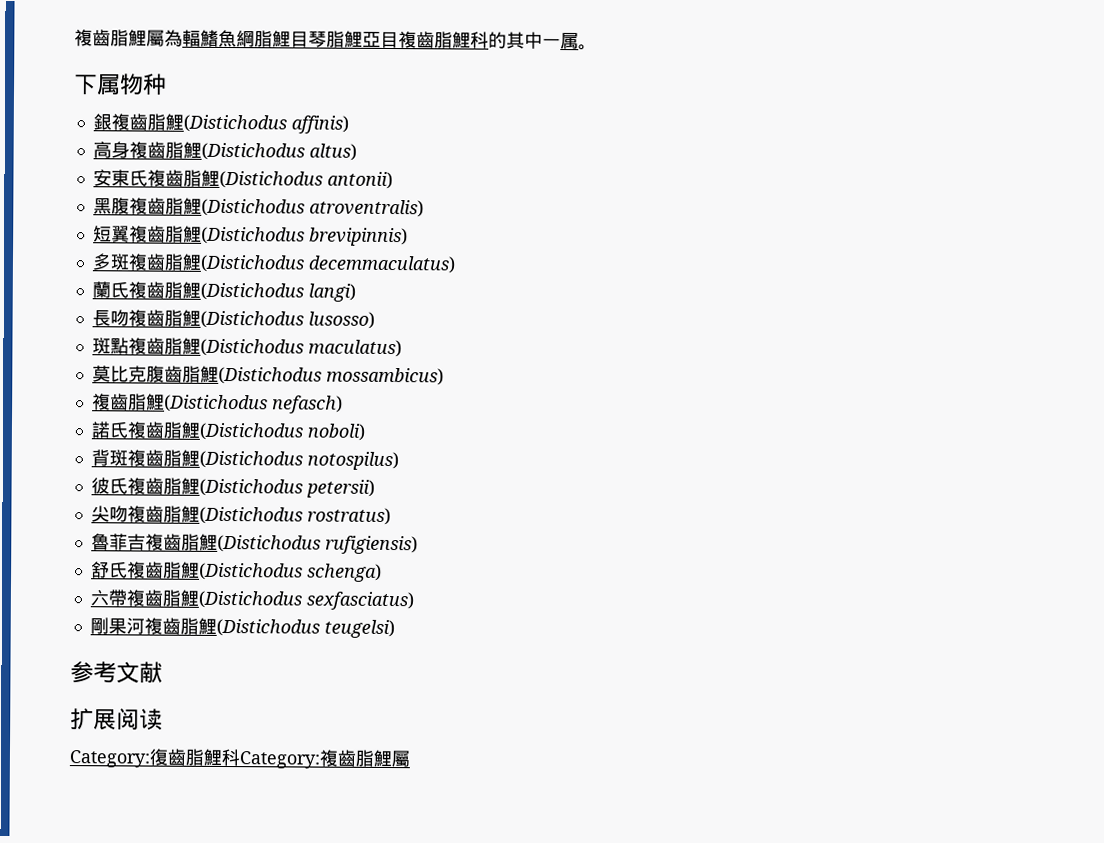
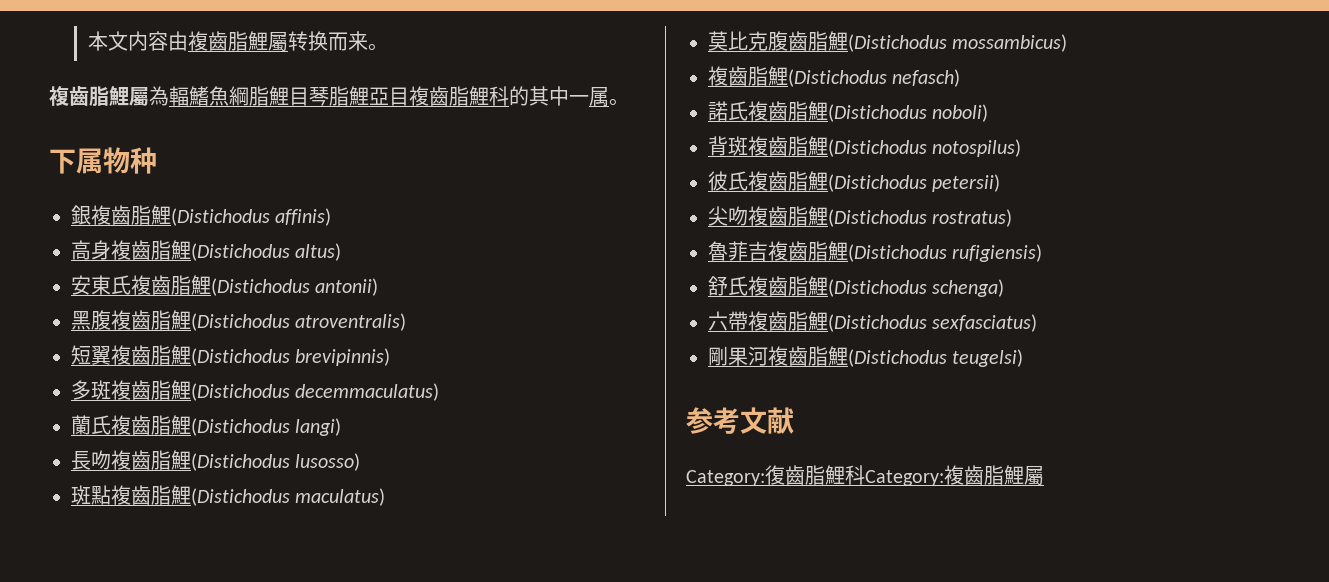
+ 本文内容由複齒脂鯉屬转换而来。
- 扩展阅读

